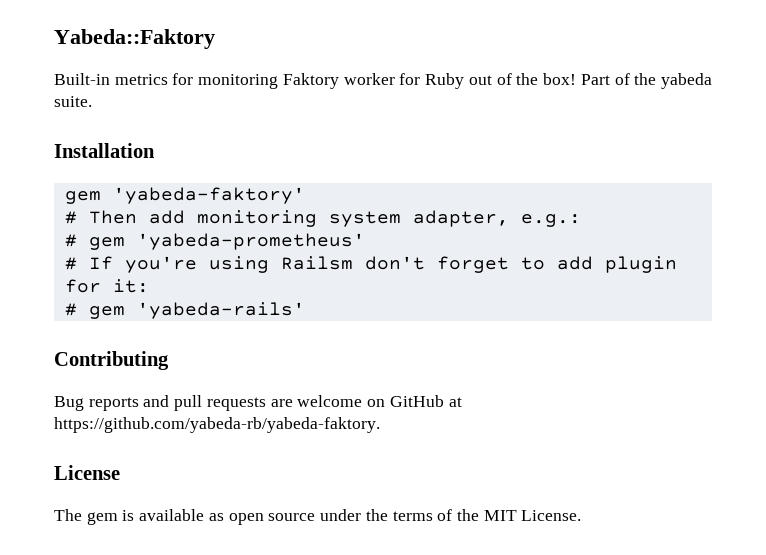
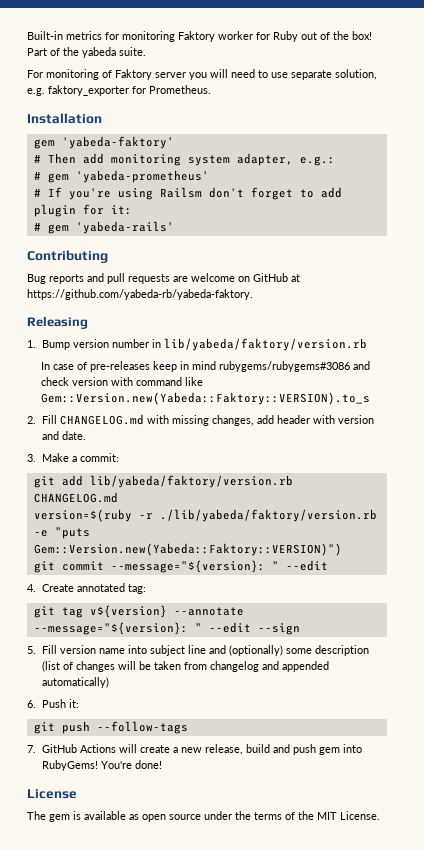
- Yabeda::Faktory
+ For monitoring of Faktory server you will need to use separate solution, e.g. faktory_exporter for Prometheus.
+ Releasing
+ 1. Bump version number in lib/yabeda/faktory/version.rb
+ In case of pre-releases keep in mind rubygems/rubygems#3086 and check version with command like Gem::Version.new(Yabeda::Faktory::VERSION).to_s
+ 2. Fill CHANGELOG.md with missing changes, add header with version and date.
+ 3. Make a commit:
+ git add lib/yabeda/faktory/version.rb CHANGELOG.md
+ version=$(ruby -r ./lib/yabeda/faktory/version.rb -e "puts Gem::Version.new(Yabeda::Faktory::VERSION)")
+ git commit --message="${version}: " --edit
+ 4. Create annotated tag:
+ git tag v${version} --annotate --message="${version}: " --edit --sign
+ 5. Fill version name into subject line and (optionally) some description (list of changes will be taken from changelog and appended automatically)
+ 6. Push it:
+ git push --follow-tags
+ 7. GitHub Actions will create a new release, build and push gem into RubyGems! You're done!

